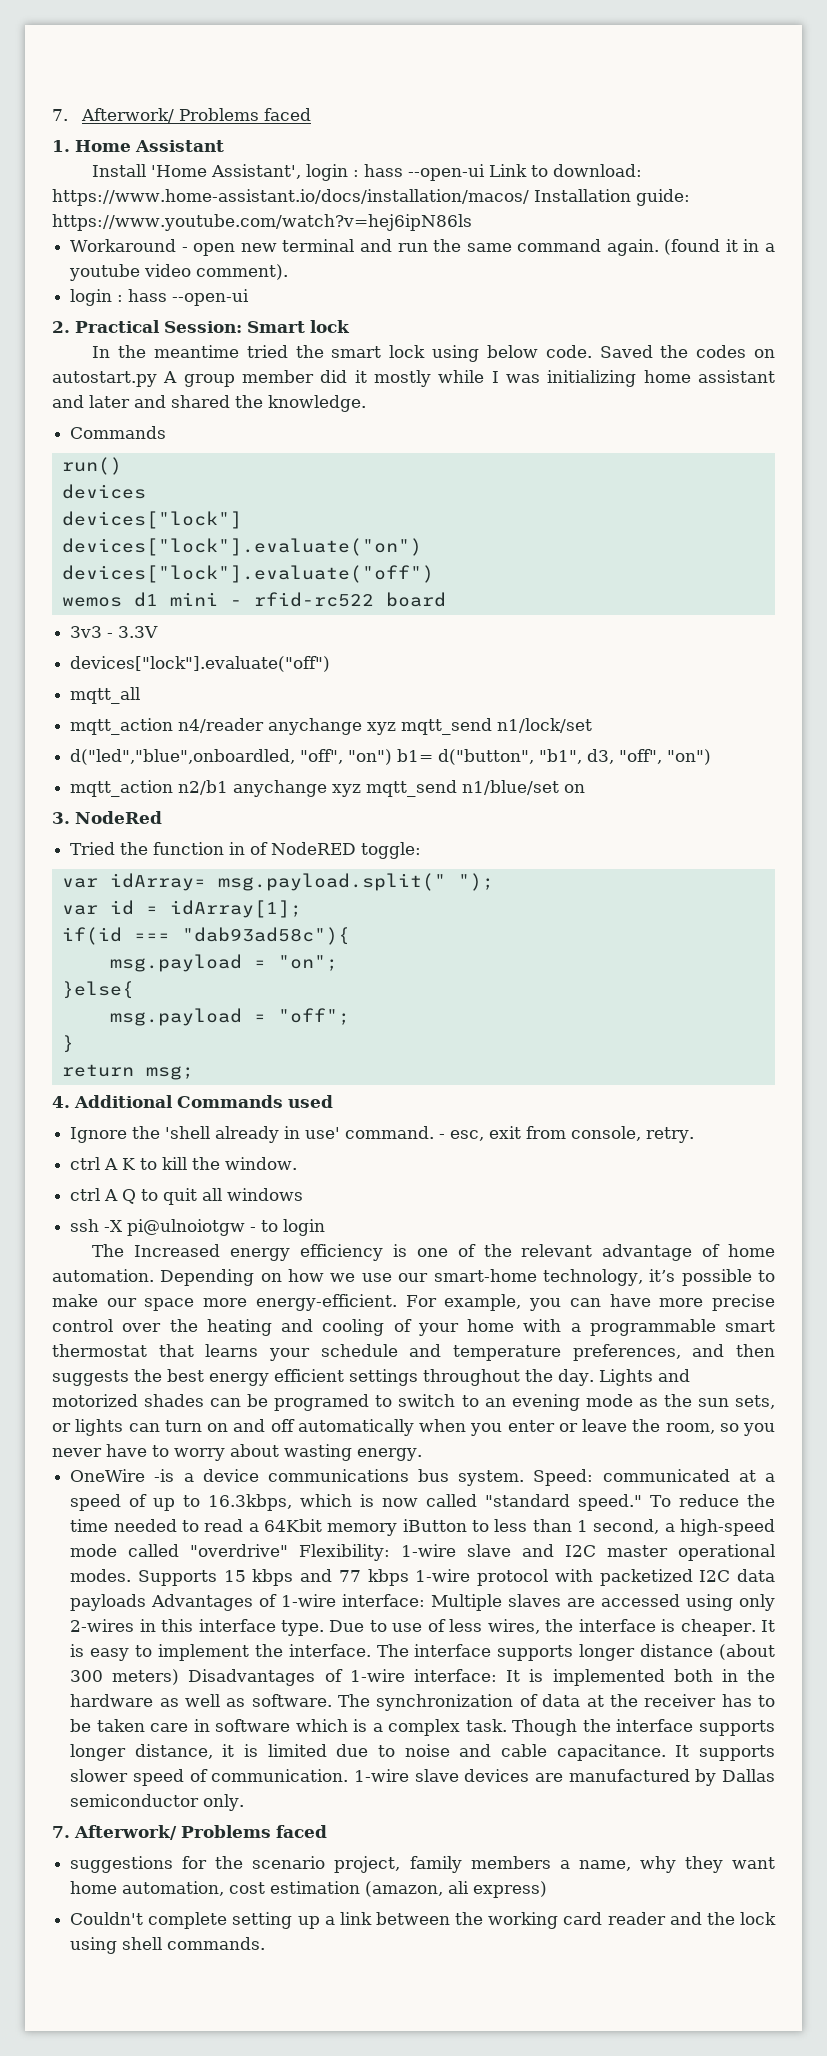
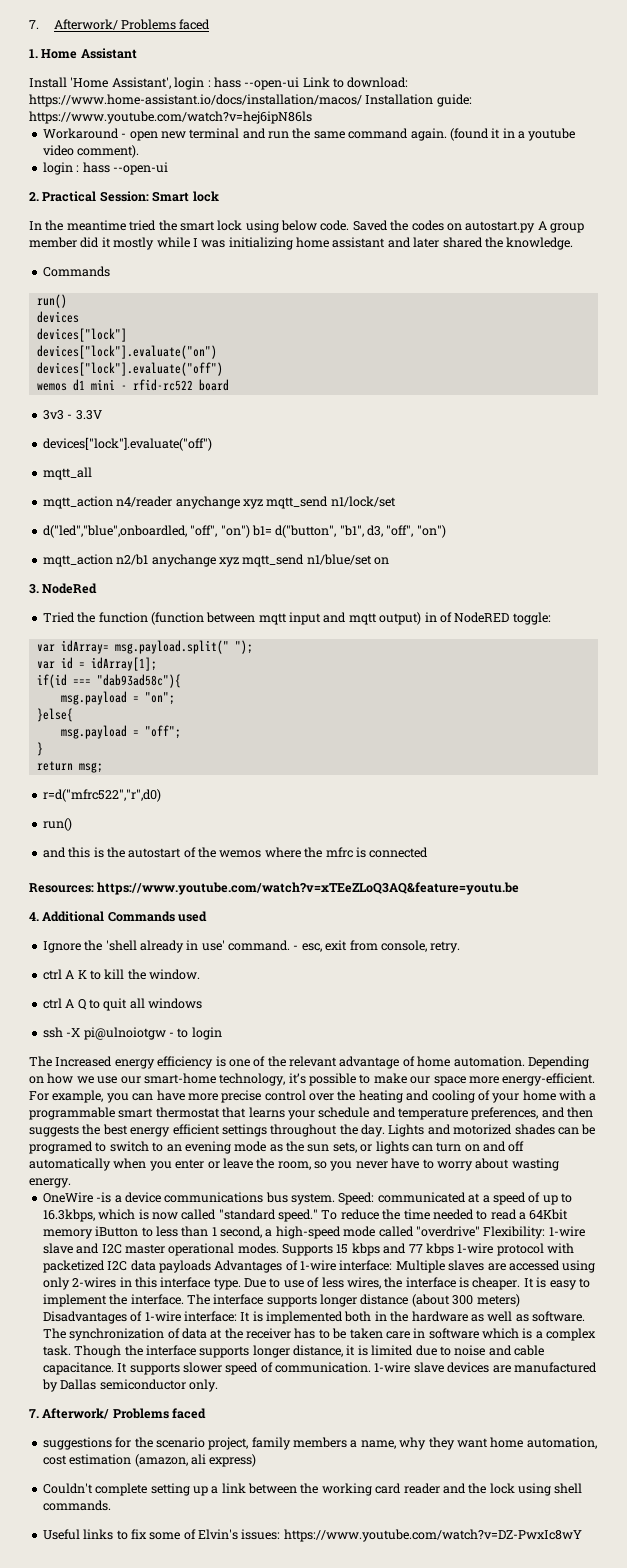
- Saved the codes on autostart.py A group member did it mostly while I was initializing home assistant and later and shared the knowledge.
+ Saved the codes on autostart.py A group member did it mostly while I was initializing home assistant and later shared the knowledge.
- Tried the function in of NodeRED toggle:
+ Tried the function (function between mqtt input and mqtt output) in of NodeRED toggle:
+ r=d("mfrc522","r",d0)
+ run()
+ and this is the autostart of the wemos where the mfrc is connected
+ Resources: https://www.youtube.com/watch?v=xTEeZLoQ3AQ&feature=youtu.be
+ Useful links to fix some of Elvin's issues: https://www.youtube.com/watch?v=DZ-PwxIc8wY

